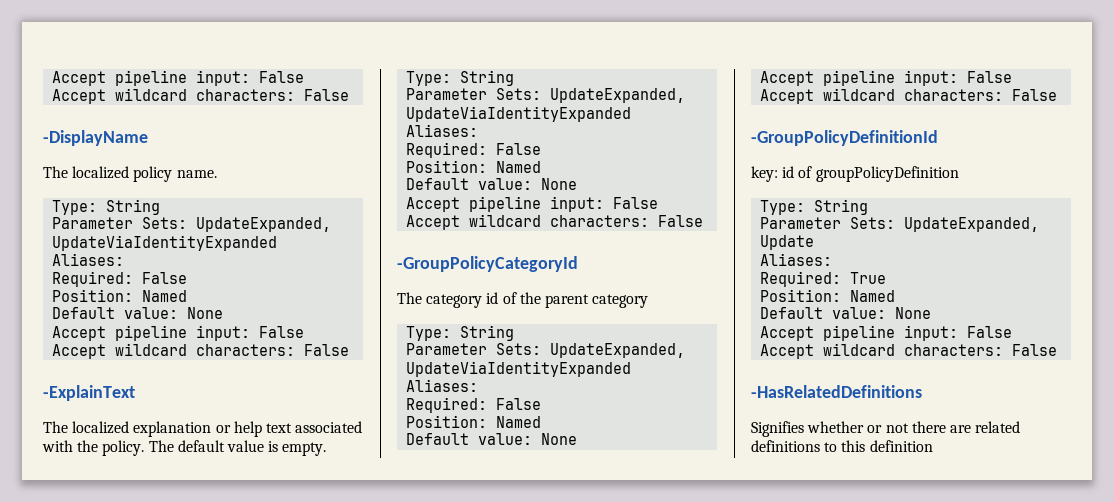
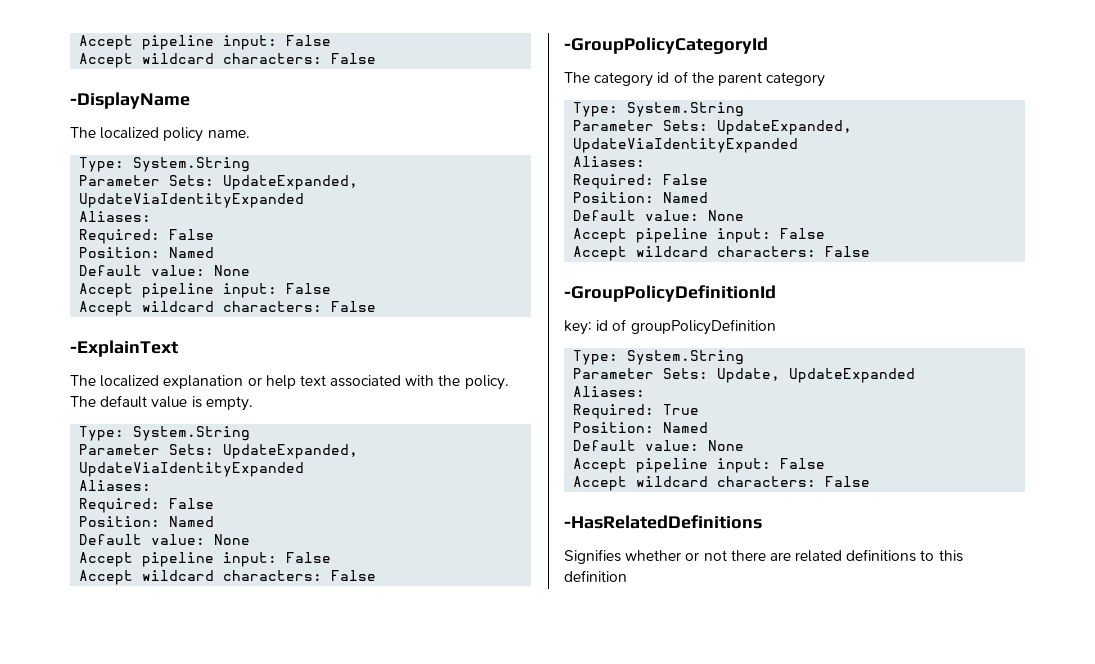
  The localized policy name.
- Type: String
+ Type: System.String
  The default value is empty.
- Type: String
+ Type: System.String
  The category id of the parent category
- Type: String
+ Type: System.String
  key: id of groupPolicyDefinition
- Type: String
- Parameter Sets: UpdateExpanded, Update
+ Type: System.String
+ Parameter Sets: Update, UpdateExpanded

